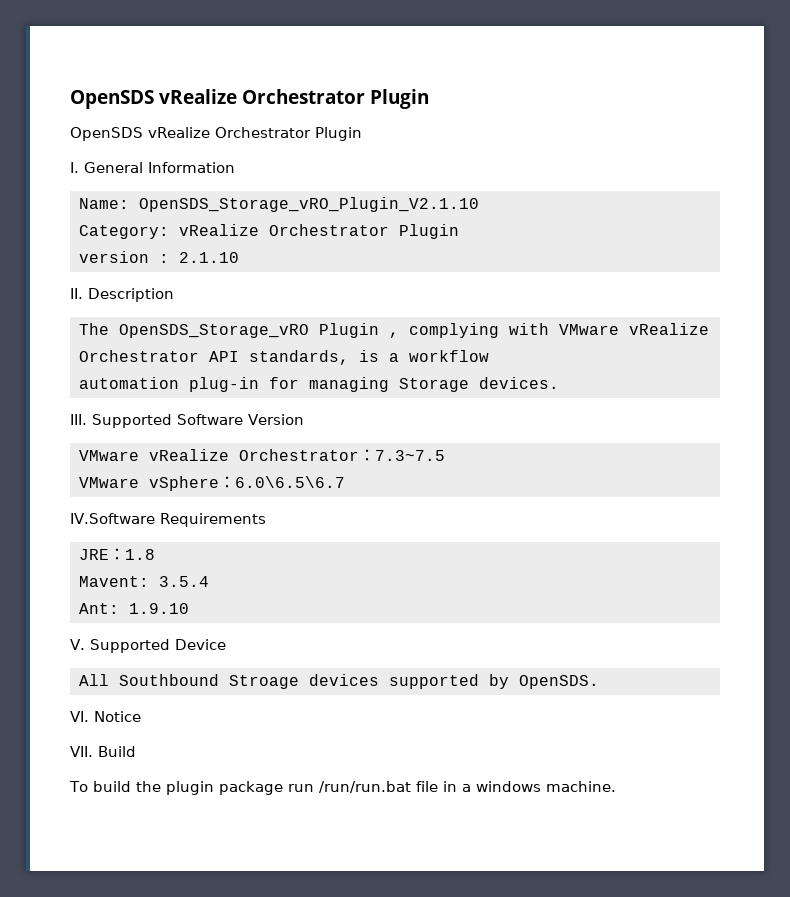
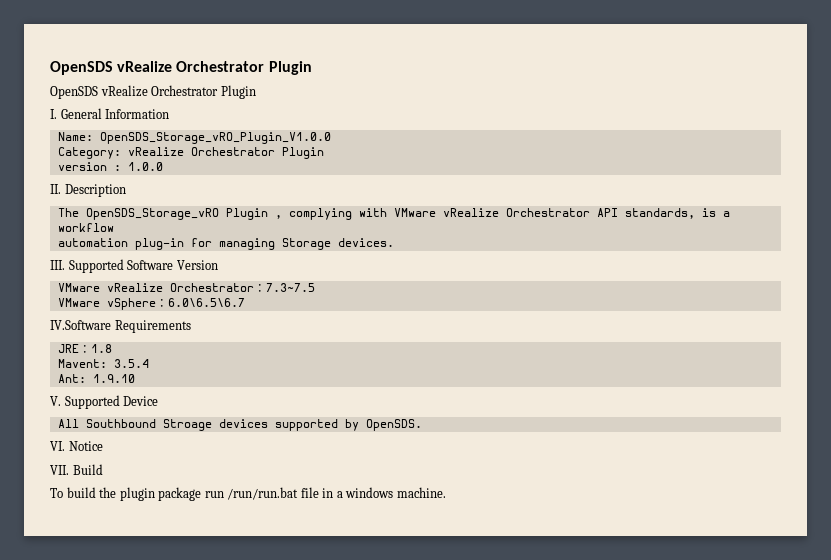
- Name: OpenSDS_Storage_vRO_Plugin_V2.1.10
+ Name: OpenSDS_Storage_vRO_Plugin_V1.0.0
- version : 2.1.10
+ version : 1.0.0

